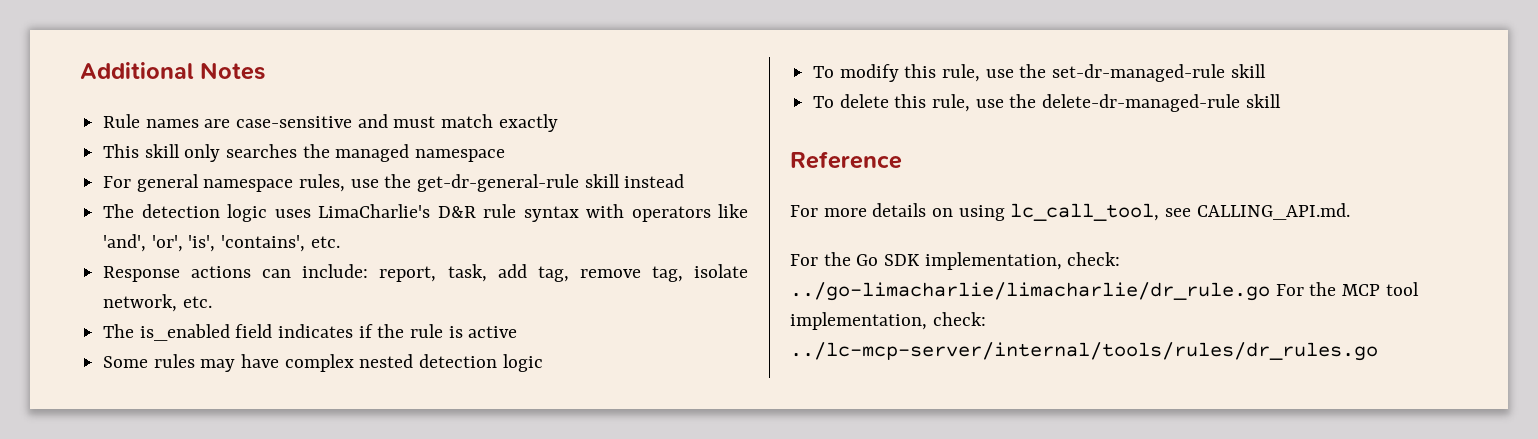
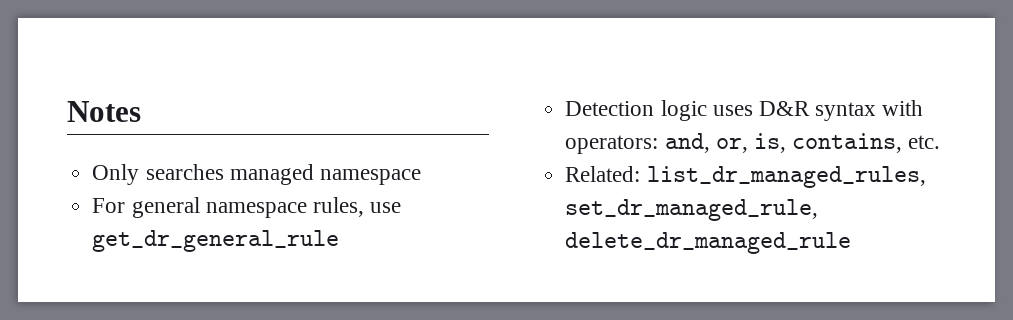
- Additional Notes
+ Notes
- Rule names are case-sensitive and must match exactly
- This skill only searches the managed namespace
+ Only searches managed namespace
- For general namespace rules, use the get-dr-general-rule skill instead
- The detection logic uses LimaCharlie's D&R rule syntax with operators like 'and', 'or', 'is', 'contains', etc.
- Response actions can include: report, task, add tag, remove tag, isolate network, etc.
- The is_enabled field indicates if the rule is active
- Some rules may have complex nested detection logic
- To modify this rule, use the set-dr-managed-rule skill
- To delete this rule, use the delete-dr-managed-rule skill
- Reference
- For more details on using lc_call_tool, see CALLING_API.md.
- For the Go SDK implementation, check: ../go-limacharlie/limacharlie/dr_rule.go For the MCP tool implementation, check: ../lc-mcp-server/internal/tools/rules/dr_rules.go
+ For general namespace rules, use get_dr_general_rule
+ Detection logic uses D&R syntax with operators: and, or, is, contains, etc.
+ Related: list_dr_managed_rules, set_dr_managed_rule, delete_dr_managed_rule

